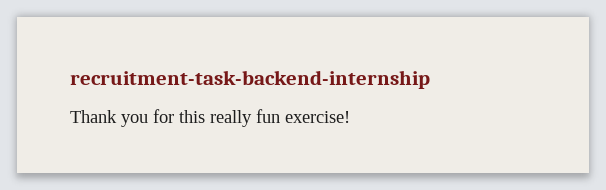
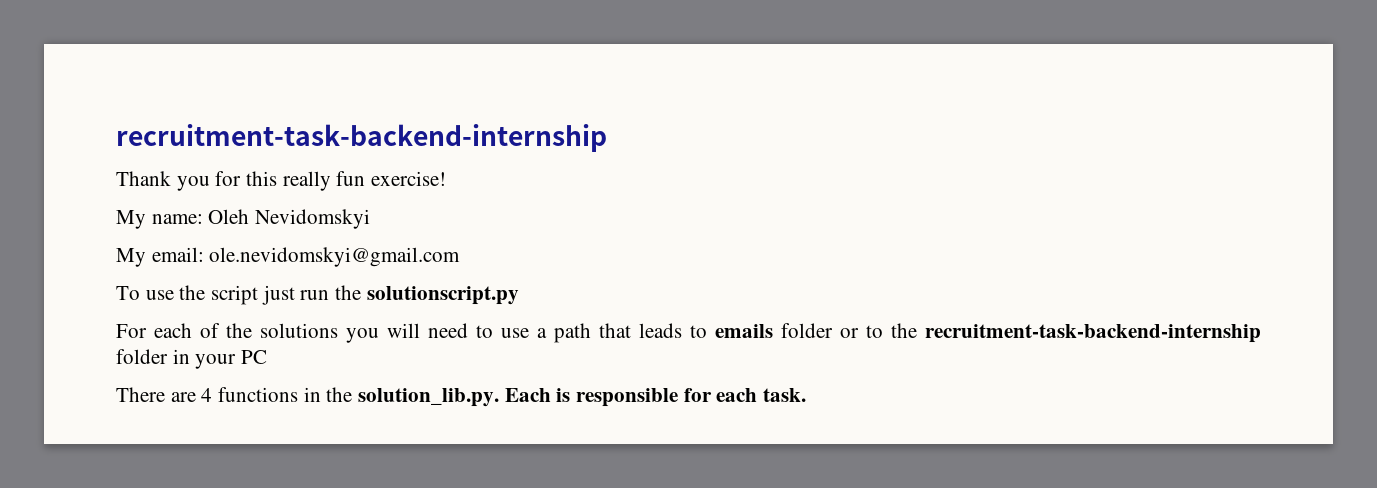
+ My name: Oleh Nevidomskyi
+ My email: ole.nevidomskyi@gmail.com
+ To use the script just run the solutionscript.py
+ For each of the solutions you will need to use a path that leads to emails folder or to the recruitment-task-backend-internship folder in your PC
+ There are 4 functions in the solution_lib.py. Each is responsible for each task.

